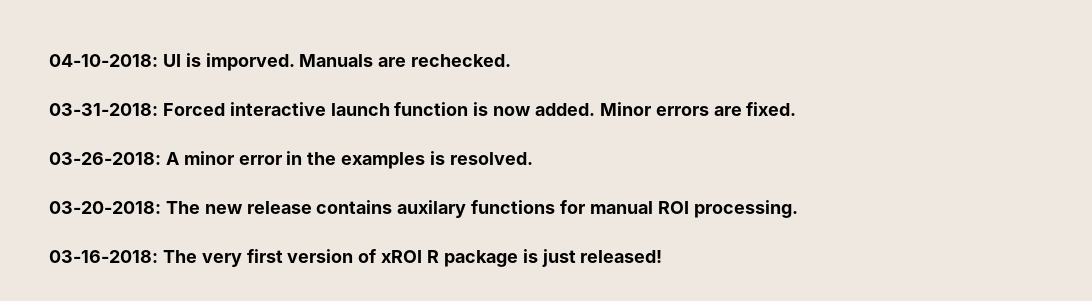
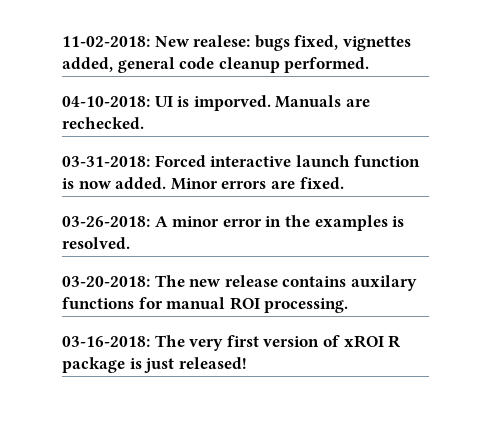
+ 11-02-2018: New realese: bugs fixed, vignettes added, general code cleanup performed.

